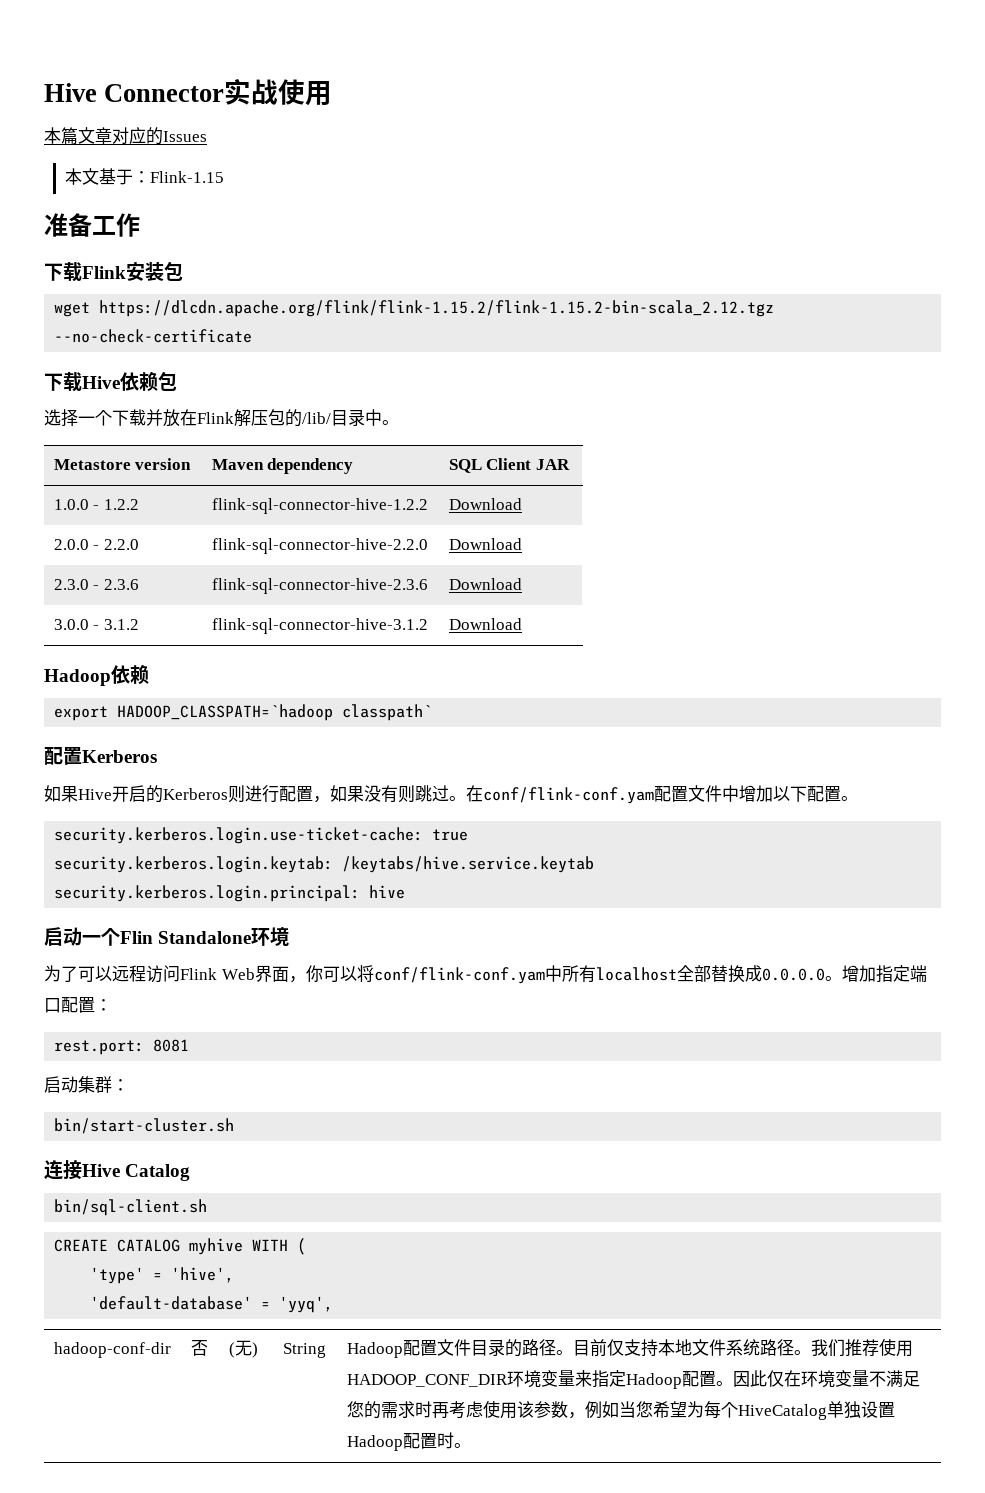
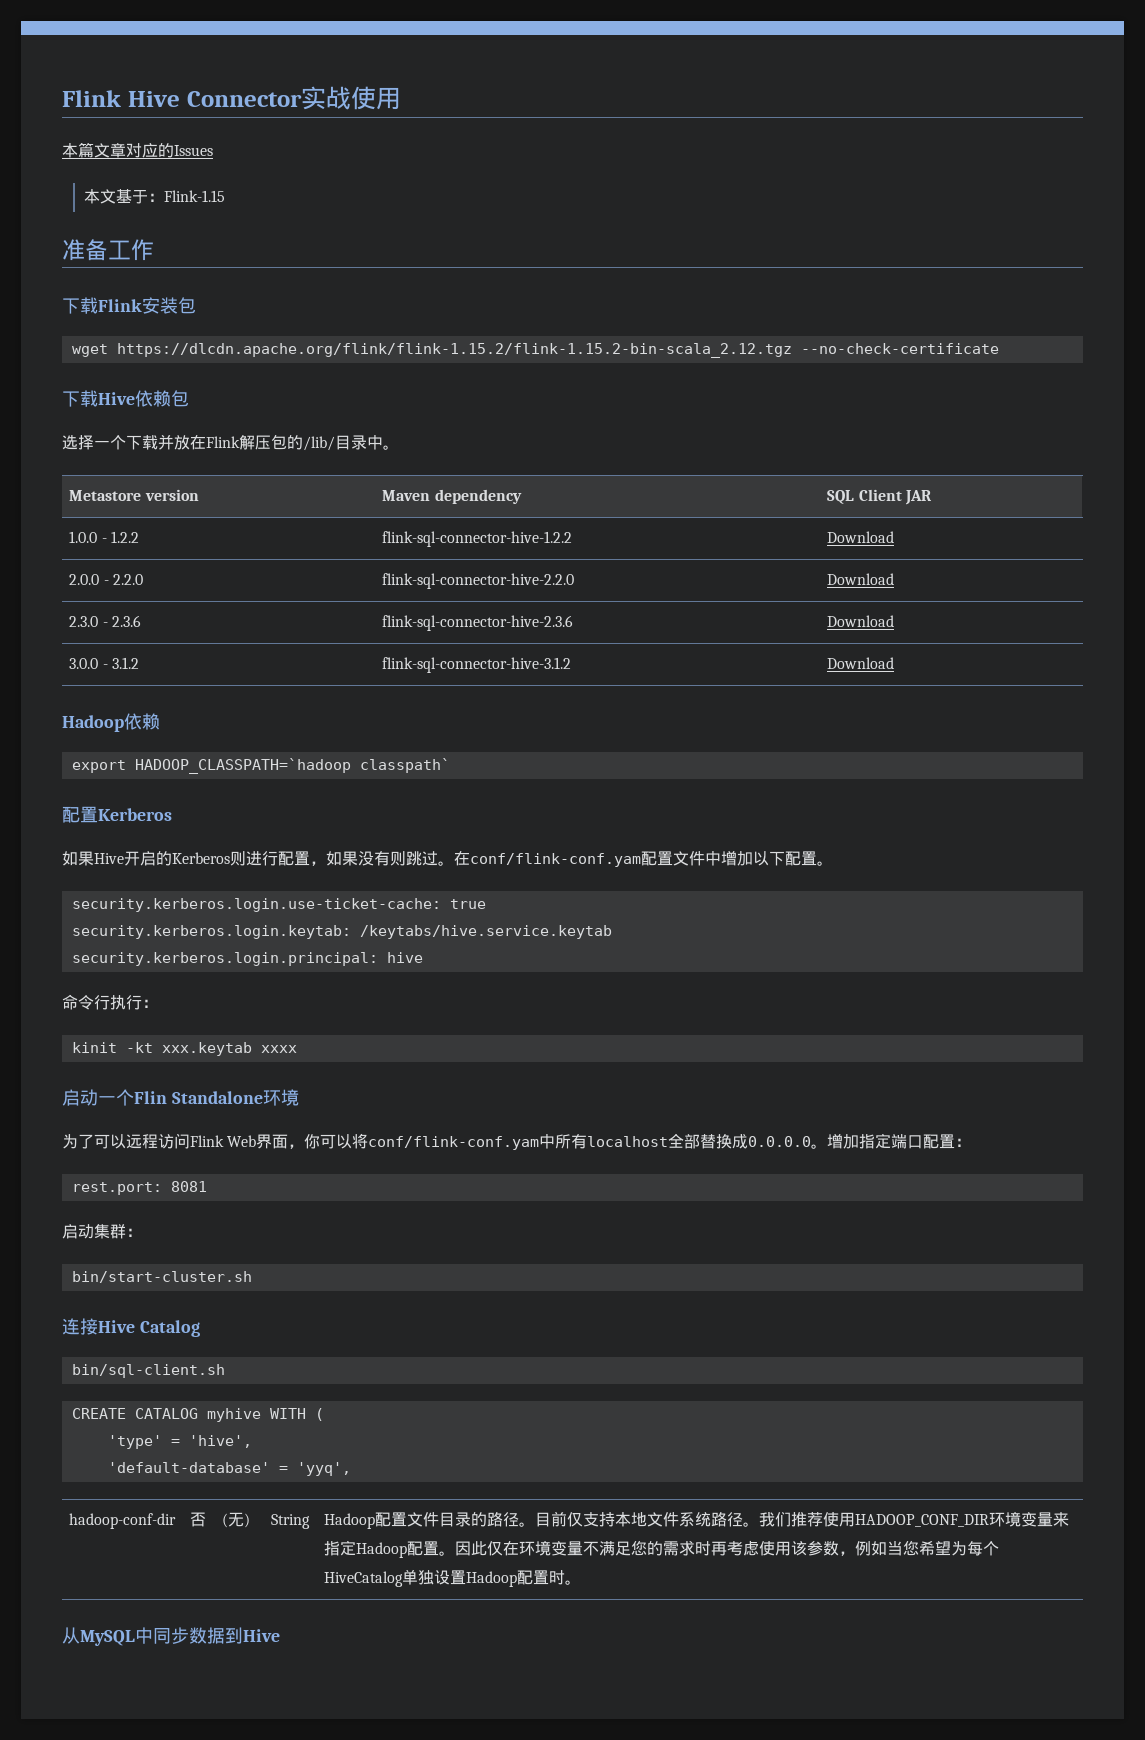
- Hive Connector实战使用
+ Flink Hive Connector实战使用
+ 命令行执行：
+ kinit -kt xxx.keytab xxxx
+ 从MySQL中同步数据到Hive

